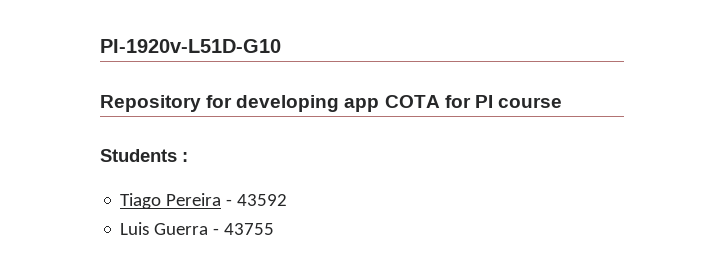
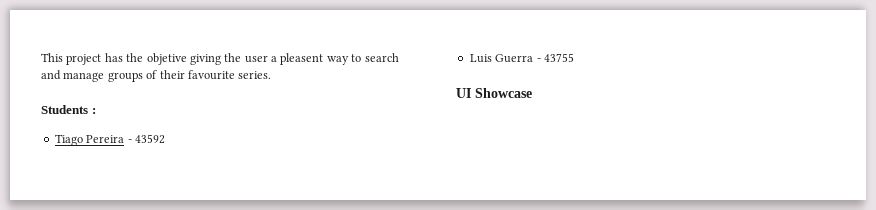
- PI-1920v-L51D-G10
- Repository for developing app COTA for PI course
+ This project has the objetive giving the user a pleasent way to search and manage groups of their favourite series.
+ UI Showcase

